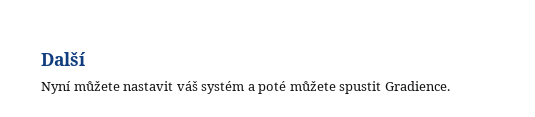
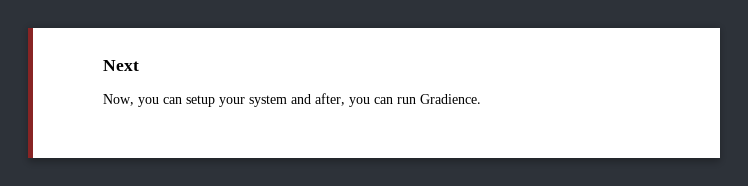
- Další
- Nyní můžete nastavit váš systém a poté můžete spustit Gradience.
+ Next
+ Now, you can setup your system and after, you can run Gradience.

